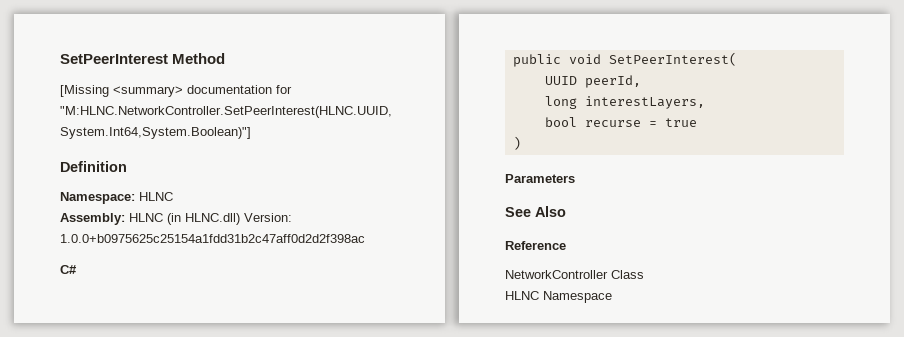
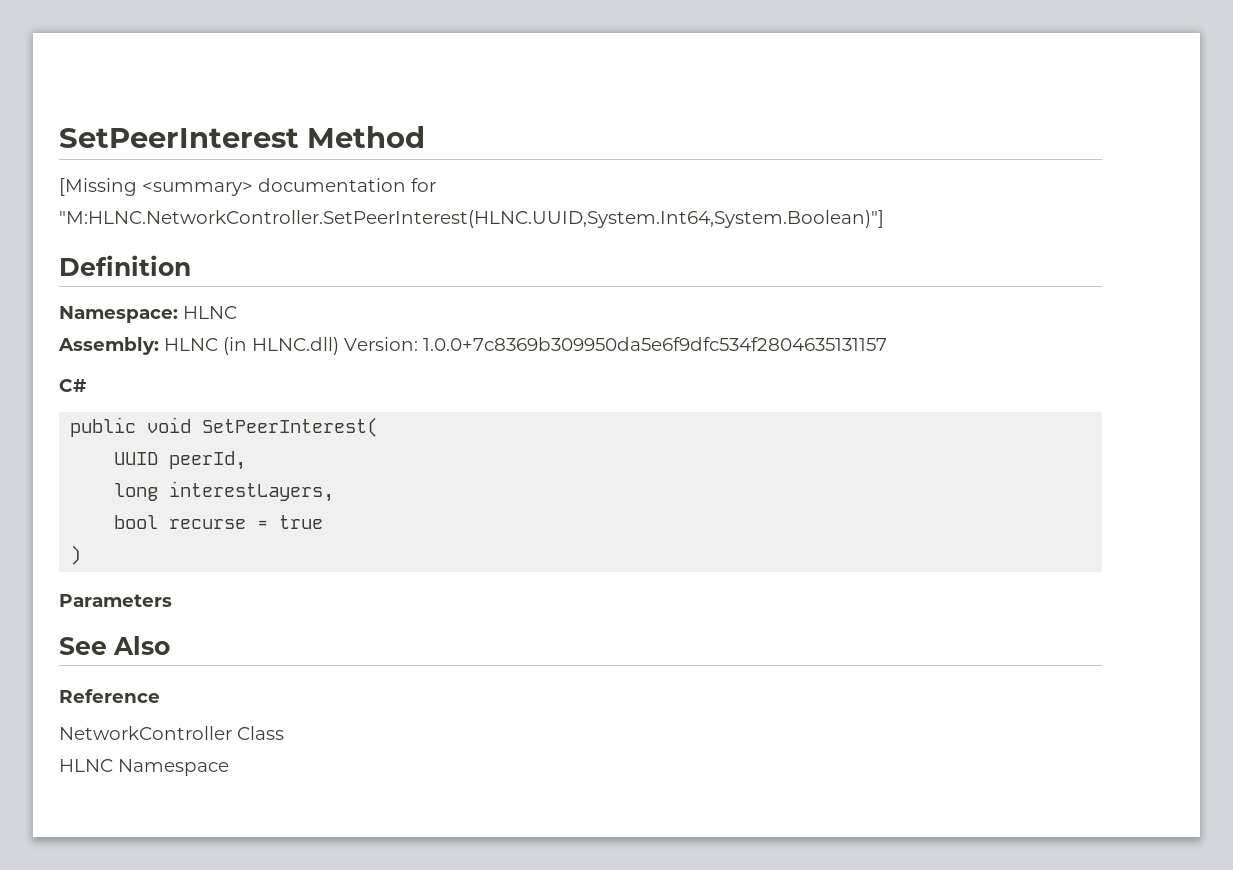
- Assembly: HLNC (in HLNC.dll) Version: 1.0.0+b0975625c25154a1fdd31b2c47aff0d2d2f398ac
+ Assembly: HLNC (in HLNC.dll) Version: 1.0.0+7c8369b309950da5e6f9dfc534f2804635131157

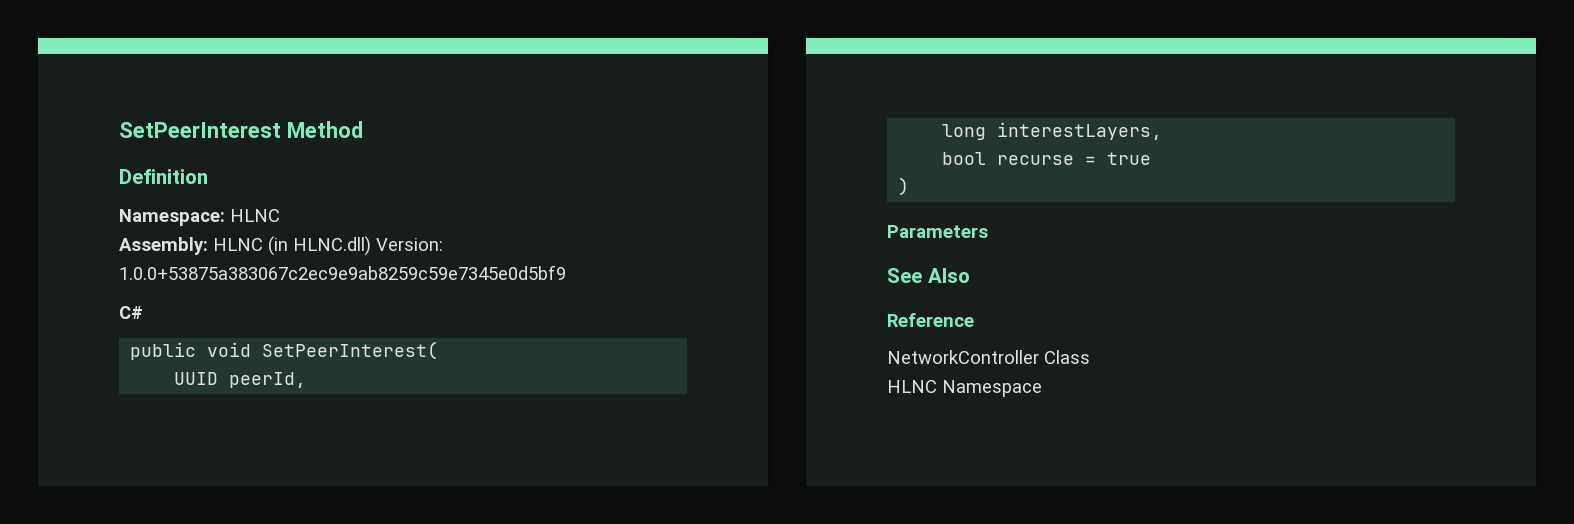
- [Missing <summary> documentation for "M:HLNC.NetworkController.SetPeerInterest(HLNC.UUID,System.Int64,System.Boolean)"]
- Assembly: HLNC (in HLNC.dll) Version: 1.0.0+7c8369b309950da5e6f9dfc534f2804635131157
+ Assembly: HLNC (in HLNC.dll) Version: 1.0.0+53875a383067c2ec9e9ab8259c59e7345e0d5bf9

